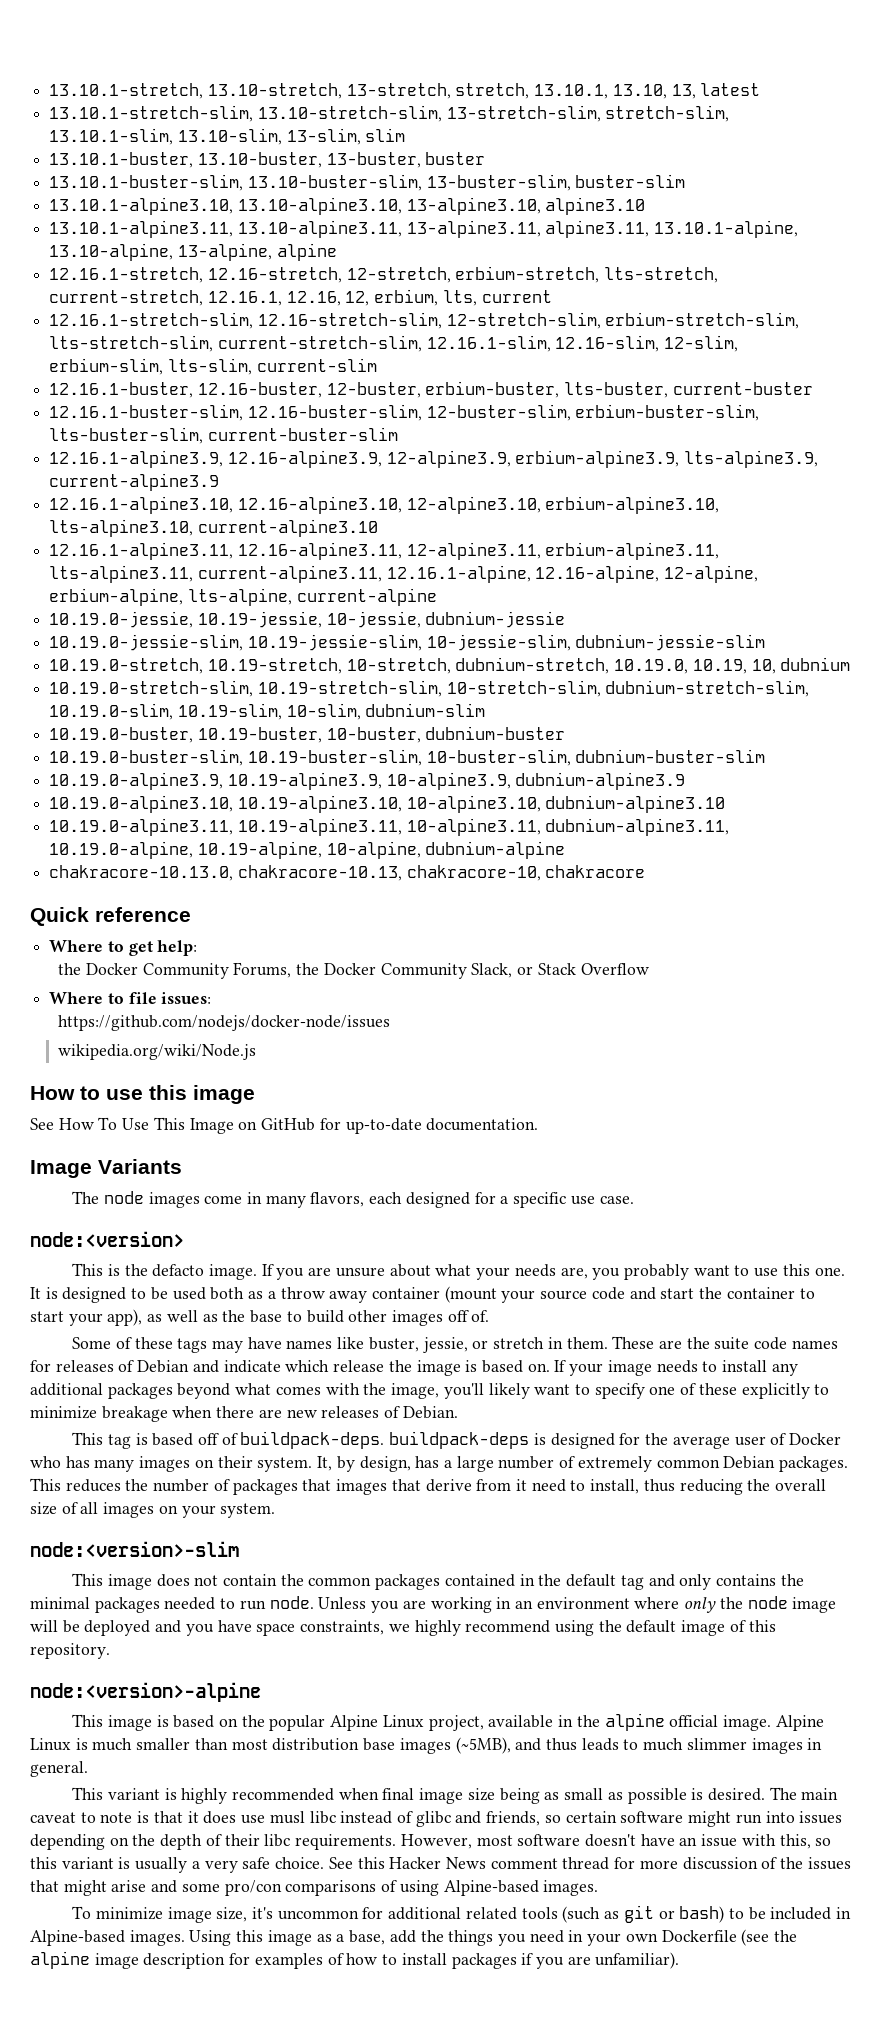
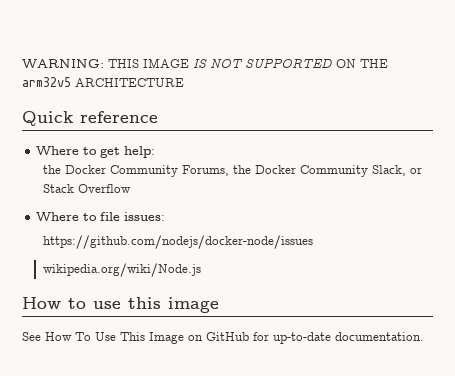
- 13.10.1-stretch, 13.10-stretch, 13-stretch, stretch, 13.10.1, 13.10, 13, latest
- 13.10.1-stretch-slim, 13.10-stretch-slim, 13-stretch-slim, stretch-slim, 13.10.1-slim, 13.10-slim, 13-slim, slim
- 13.10.1-buster, 13.10-buster, 13-buster, buster
- 13.10.1-buster-slim, 13.10-buster-slim, 13-buster-slim, buster-slim
- 13.10.1-alpine3.10, 13.10-alpine3.10, 13-alpine3.10, alpine3.10
- 13.10.1-alpine3.11, 13.10-alpine3.11, 13-alpine3.11, alpine3.11, 13.10.1-alpine, 13.10-alpine, 13-alpine, alpine
- 12.16.1-stretch, 12.16-stretch, 12-stretch, erbium-stretch, lts-stretch, current-stretch, 12.16.1, 12.16, 12, erbium, lts, current
- 12.16.1-stretch-slim, 12.16-stretch-slim, 12-stretch-slim, erbium-stretch-slim, lts-stretch-slim, current-stretch-slim, 12.16.1-slim, 12.16-slim, 12-slim, erbium-slim, lts-slim, current-slim
- 12.16.1-buster, 12.16-buster, 12-buster, erbium-buster, lts-buster, current-buster
- 12.16.1-buster-slim, 12.16-buster-slim, 12-buster-slim, erbium-buster-slim, lts-buster-slim, current-buster-slim
- 12.16.1-alpine3.9, 12.16-alpine3.9, 12-alpine3.9, erbium-alpine3.9, lts-alpine3.9, current-alpine3.9
- 12.16.1-alpine3.10, 12.16-alpine3.10, 12-alpine3.10, erbium-alpine3.10, lts-alpine3.10, current-alpine3.10
- 12.16.1-alpine3.11, 12.16-alpine3.11, 12-alpine3.11, erbium-alpine3.11, lts-alpine3.11, current-alpine3.11, 12.16.1-alpine, 12.16-alpine, 12-alpine, erbium-alpine, lts-alpine, current-alpine
- 10.19.0-jessie, 10.19-jessie, 10-jessie, dubnium-jessie
- 10.19.0-jessie-slim, 10.19-jessie-slim, 10-jessie-slim, dubnium-jessie-slim
- 10.19.0-stretch, 10.19-stretch, 10-stretch, dubnium-stretch, 10.19.0, 10.19, 10, dubnium
- 10.19.0-stretch-slim, 10.19-stretch-slim, 10-stretch-slim, dubnium-stretch-slim, 10.19.0-slim, 10.19-slim, 10-slim, dubnium-slim
- 10.19.0-buster, 10.19-buster, 10-buster, dubnium-buster
- 10.19.0-buster-slim, 10.19-buster-slim, 10-buster-slim, dubnium-buster-slim
- 10.19.0-alpine3.9, 10.19-alpine3.9, 10-alpine3.9, dubnium-alpine3.9
- 10.19.0-alpine3.10, 10.19-alpine3.10, 10-alpine3.10, dubnium-alpine3.10
- 10.19.0-alpine3.11, 10.19-alpine3.11, 10-alpine3.11, dubnium-alpine3.11, 10.19.0-alpine, 10.19-alpine, 10-alpine, dubnium-alpine
- chakracore-10.13.0, chakracore-10.13, chakracore-10, chakracore
+ WARNING: THIS IMAGE IS NOT SUPPORTED ON THE arm32v5 ARCHITECTURE
- Image Variants
- The node images come in many flavors, each designed for a specific use case.
- node:<version>
- This is the defacto image. If you are unsure about what your needs are, you probably want to use this one. It is designed to be used both as a throw away container (mount your source code and start the container to start your app), as well as the base to build other images off of.
- Some of these tags may have names like buster, jessie, or stretch in them. These are the suite code names for releases of Debian and indicate which release the image is based on. If your image needs to install any additional packages beyond what comes with the image, you'll likely want to specify one of these explicitly to minimize breakage when there are new releases of Debian.
- This tag is based off of buildpack-deps. buildpack-deps is designed for the average user of Docker who has many images on their system. It, by design, has a large number of extremely common Debian packages. This reduces the number of packages that images that derive from it need to install, thus reducing the overall size of all images on your system.
- node:<version>-slim
- This image does not contain the common packages contained in the default tag and only contains the minimal packages needed to run node. Unless you are working in an environment where only the node image will be deployed and you have space constraints, we highly recommend using the default image of this repository.
- node:<version>-alpine
- This image is based on the popular Alpine Linux project, available in the alpine official image. Alpine Linux is much smaller than most distribution base images (~5MB), and thus leads to much slimmer images in general.
- This variant is highly recommended when final image size being as small as possible is desired. The main caveat to note is that it does use musl libc instead of glibc and friends, so certain software might run into issues depending on the depth of their libc requirements. However, most software doesn't have an issue with this, so this variant is usually a very safe choice. See this Hacker News comment thread for more discussion of the issues that might arise and some pro/con comparisons of using Alpine-based images.
- To minimize image size, it's uncommon for additional related tools (such as git or bash) to be included in Alpine-based images. Using this image as a base, add the things you need in your own Dockerfile (see the alpine image description for examples of how to install packages if you are unfamiliar).

